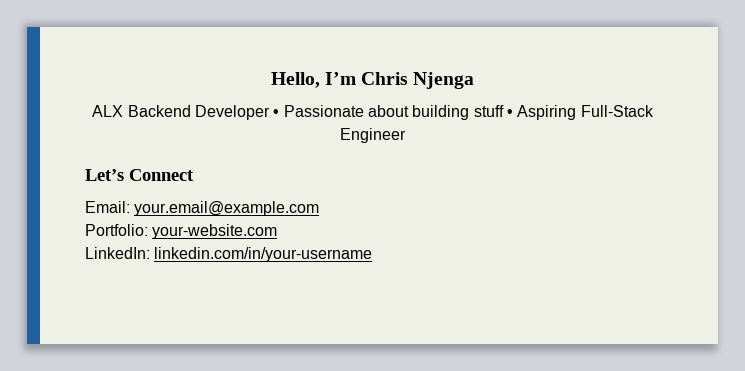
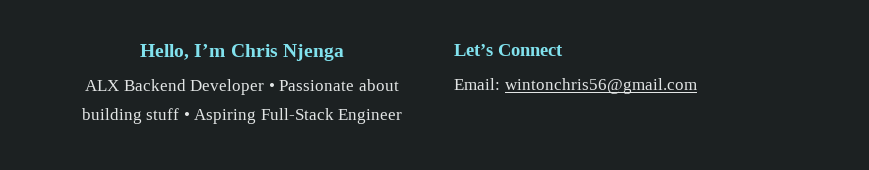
- Email: your.email@example.com
- Portfolio: your-website.com
- LinkedIn: linkedin.com/in/your-username
+ Email: wintonchris56@gmail.com

